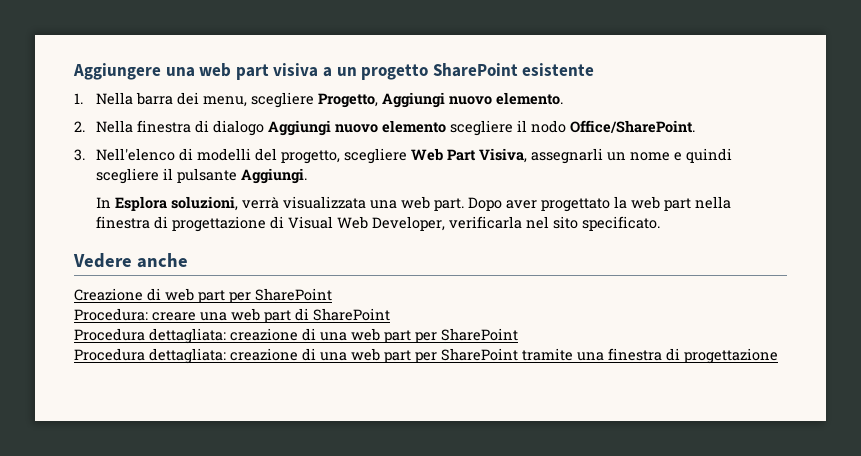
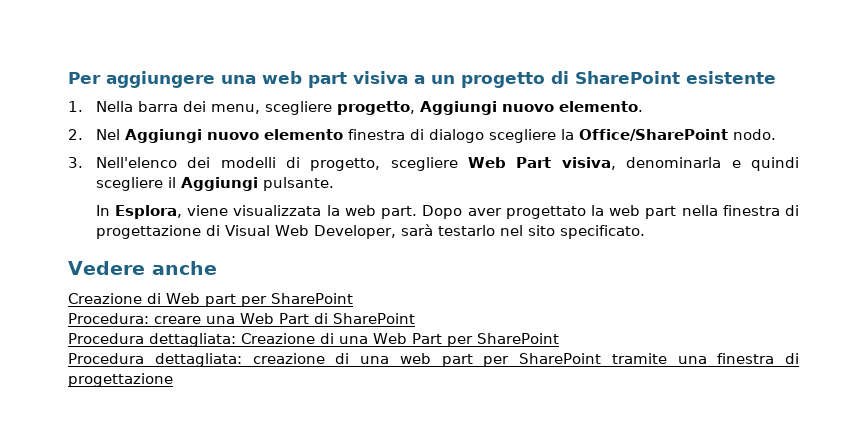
- Aggiungere una web part visiva a un progetto SharePoint esistente
+ Per aggiungere una web part visiva a un progetto di SharePoint esistente
- 1. Nella barra dei menu, scegliere Progetto, Aggiungi nuovo elemento.
+ 1. Nella barra dei menu, scegliere progetto, Aggiungi nuovo elemento.
- 2. Nella finestra di dialogo Aggiungi nuovo elemento scegliere il nodo Office/SharePoint.
+ 2. Nel Aggiungi nuovo elemento finestra di dialogo scegliere la Office/SharePoint nodo.
- 3. Nell'elenco di modelli del progetto, scegliere Web Part Visiva, assegnarli un nome e quindi scegliere il pulsante Aggiungi.
+ 3. Nell'elenco dei modelli di progetto, scegliere Web Part visiva, denominarla e quindi scegliere il Aggiungi pulsante.
- In Esplora soluzioni, verrà visualizzata una web part.
+ In Esplora, viene visualizzata la web part.
- Dopo aver progettato la web part nella finestra di progettazione di Visual Web Developer, verificarla nel sito specificato.
+ Dopo aver progettato la web part nella finestra di progettazione di Visual Web Developer, sarà testarlo nel sito specificato.
- Creazione di web part per SharePoint
+ Creazione di Web part per SharePoint
- Procedura: creare una web part di SharePoint
- Procedura dettagliata: creazione di una web part per SharePoint
+ Procedura: creare una Web Part di SharePoint
+ Procedura dettagliata: Creazione di una Web Part per SharePoint

